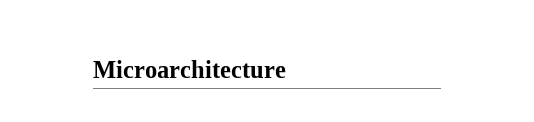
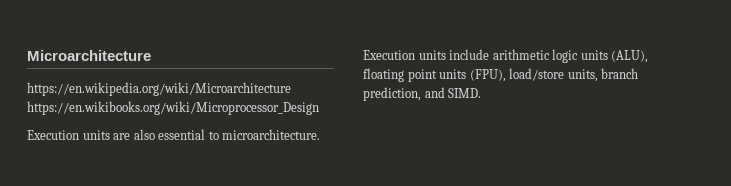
+ https://en.wikipedia.org/wiki/Microarchitecture https://en.wikibooks.org/wiki/Microprocessor_Design
+ Execution units are also essential to microarchitecture. Execution units include arithmetic logic units (ALU), floating point units (FPU), load/store units, branch prediction, and SIMD.

